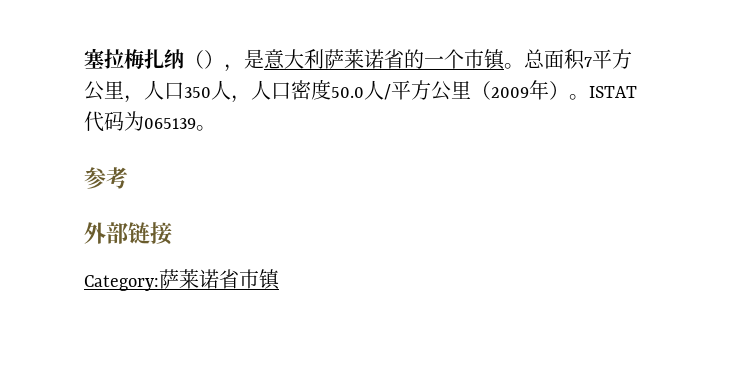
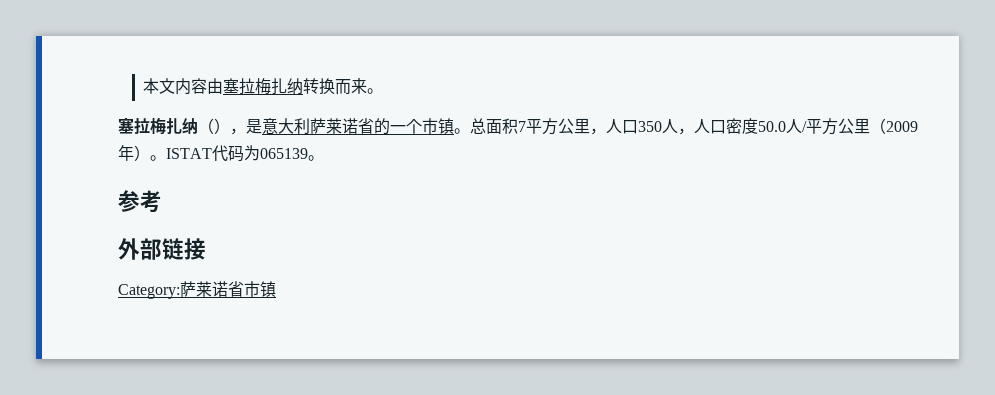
+ 本文内容由塞拉梅扎纳转换而来。

